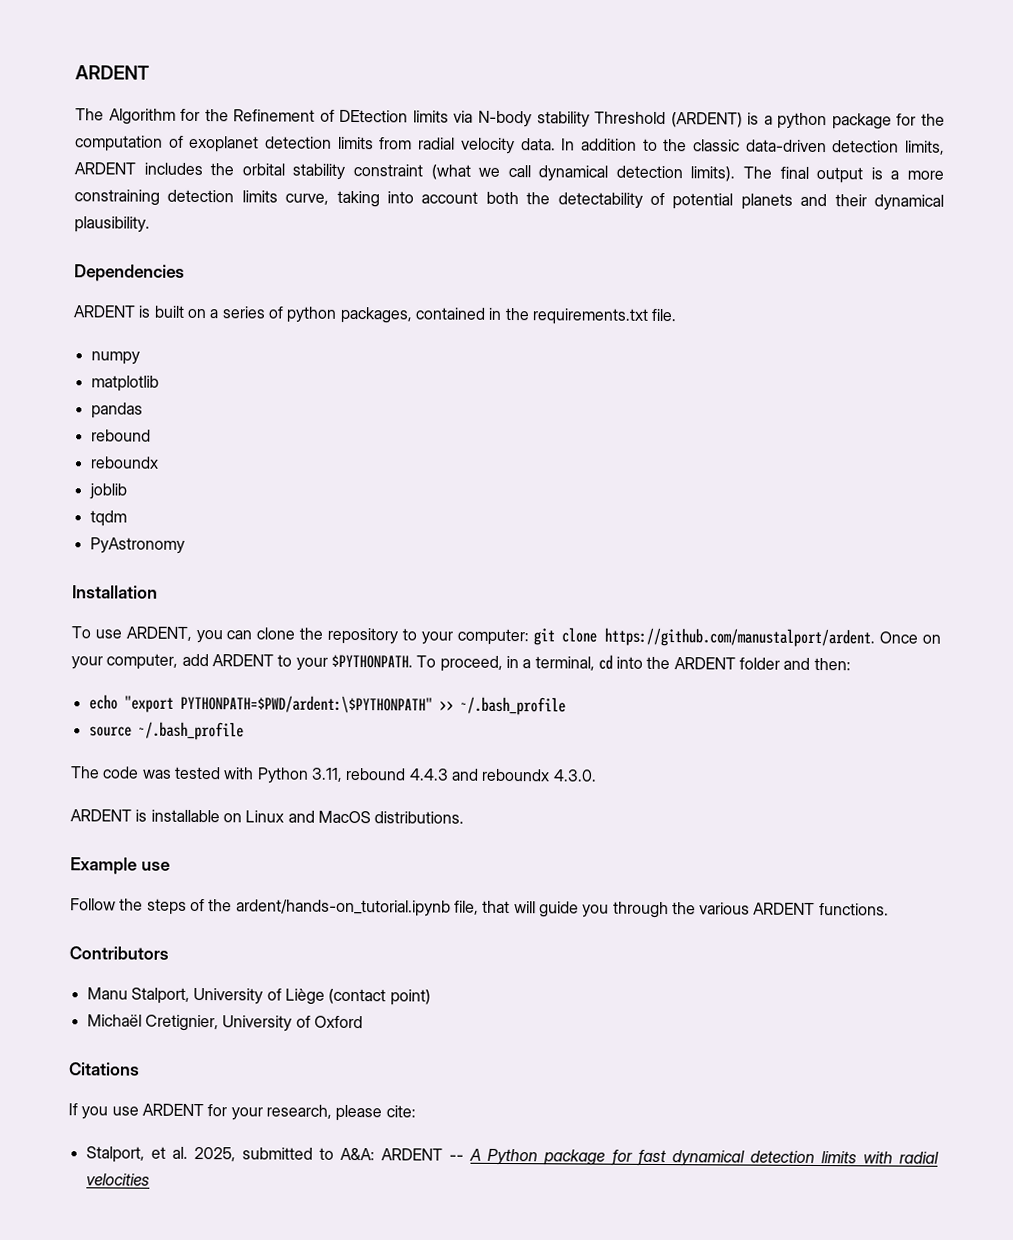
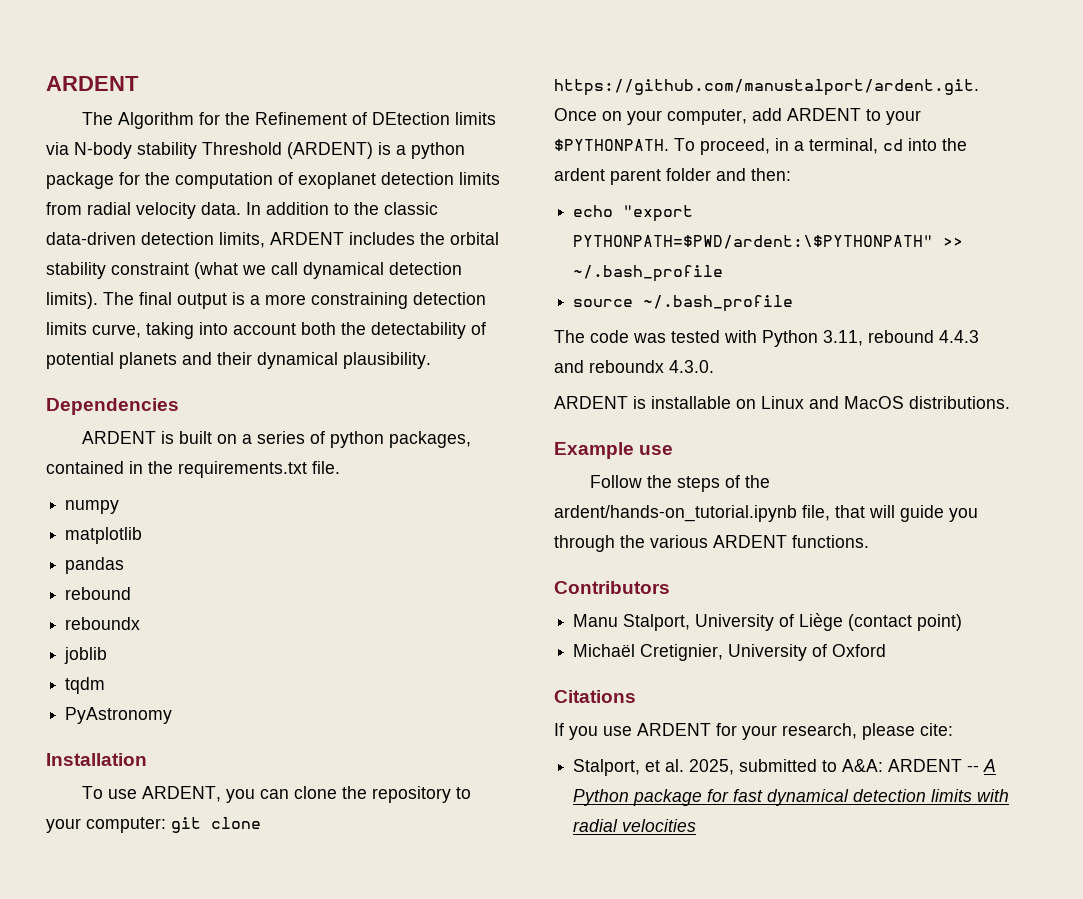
- To use ARDENT, you can clone the repository to your computer: git clone https://github.com/manustalport/ardent. Once on your computer, add ARDENT to your $PYTHONPATH.
+ To use ARDENT, you can clone the repository to your computer: git clone https://github.com/manustalport/ardent.git. Once on your computer, add ARDENT to your $PYTHONPATH.
- To proceed, in a terminal, cd into the ARDENT folder and then:
+ To proceed, in a terminal, cd into the ardent parent folder and then:

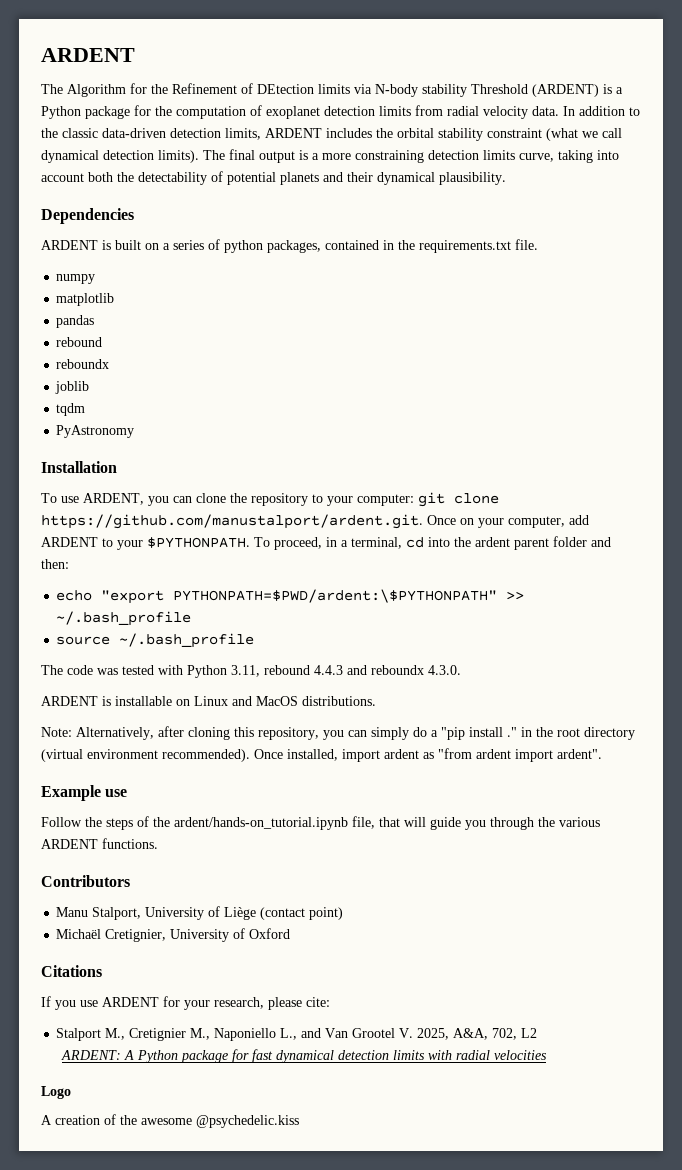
- The Algorithm for the Refinement of DEtection limits via N-body stability Threshold (ARDENT) is a python package for the computation of exoplanet detection limits from radial velocity data.
+ The Algorithm for the Refinement of DEtection limits via N-body stability Threshold (ARDENT) is a Python package for the computation of exoplanet detection limits from radial velocity data.
+ Note: Alternatively, after cloning this repository, you can simply do a "pip install ." in the root directory (virtual environment recommended). Once installed, import ardent as "from ardent import ardent".
- Stalport, et al. 2025, submitted to A&A: ARDENT -- A Python package for fast dynamical detection limits with radial velocities
+ Stalport M., Cretignier M., Naponiello L., and Van Grootel V. 2025, A&A, 702, L2
+ ARDENT: A Python package for fast dynamical detection limits with radial velocities
+ Logo
+ A creation of the awesome @psychedelic.kiss

